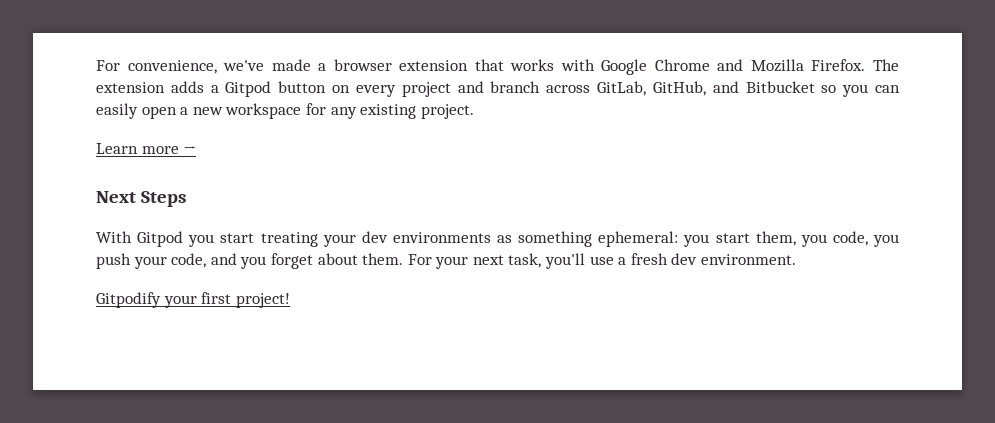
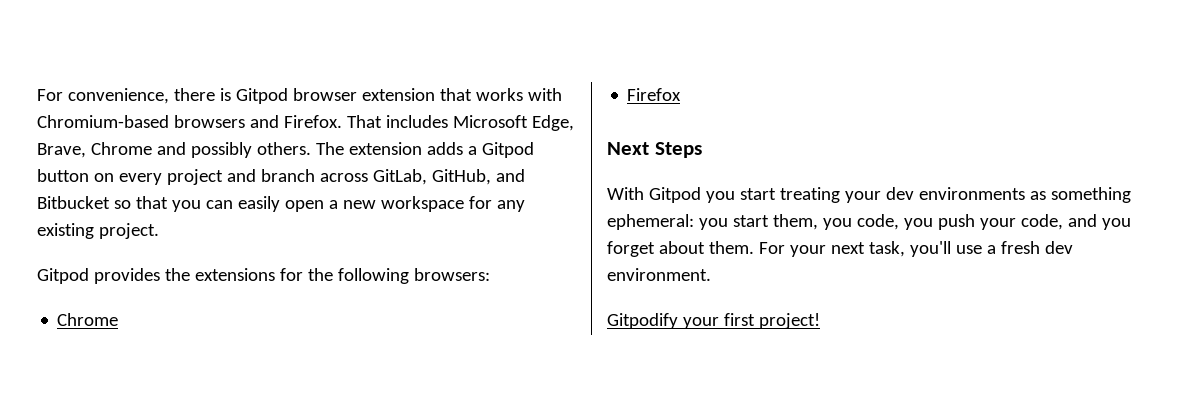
- For convenience, we've made a browser extension that works with Google Chrome and Mozilla Firefox.
+ For convenience, there is Gitpod browser extension that works with Chromium-based browsers and Firefox. That includes Microsoft Edge, Brave, Chrome and possibly others.
- The extension adds a Gitpod button on every project and branch across GitLab, GitHub, and Bitbucket so you can easily open a new workspace for any existing project.
+ The extension adds a Gitpod button on every project and branch across GitLab, GitHub, and Bitbucket so that you can easily open a new workspace for any existing project.
- Learn more →
+ Gitpod provides the extensions for the following browsers:
+ Chrome
+ Firefox

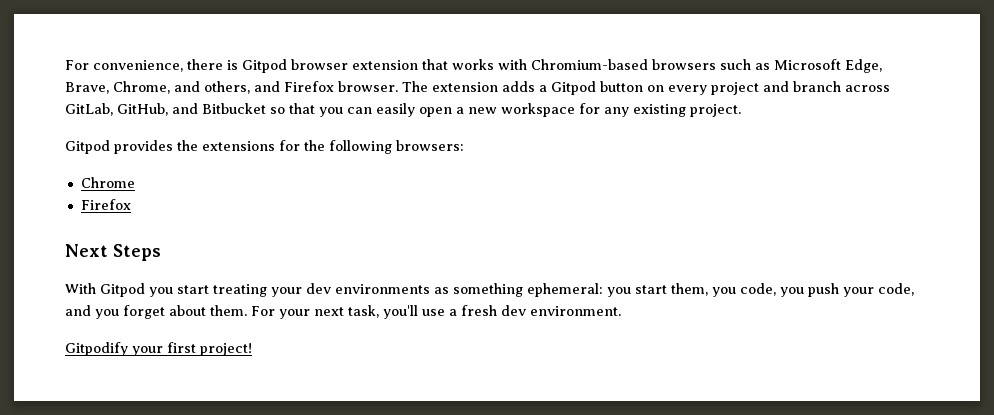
- For convenience, there is Gitpod browser extension that works with Chromium-based browsers and Firefox. That includes Microsoft Edge, Brave, Chrome and possibly others.
+ For convenience, there is Gitpod browser extension that works with Chromium-based browsers such as Microsoft Edge, Brave, Chrome, and others, and Firefox browser.

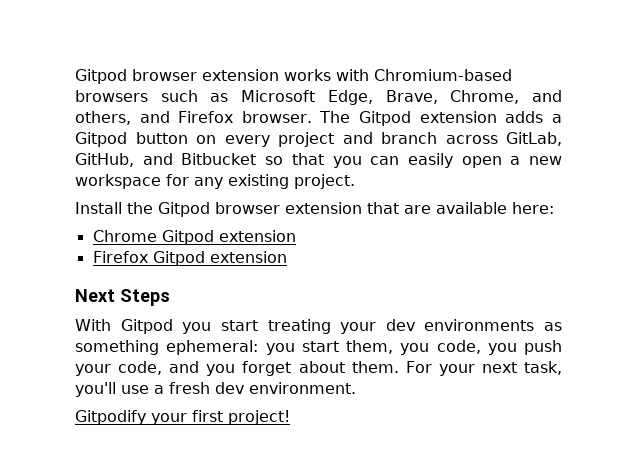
- For convenience, there is Gitpod browser extension that works with Chromium-based browsers such as Microsoft Edge, Brave, Chrome, and others, and Firefox browser.
+ Gitpod browser extension works with Chromium-based browsers such as Microsoft Edge, Brave, Chrome, and others, and Firefox browser.
- The extension adds a Gitpod button on every project and branch across GitLab, GitHub, and Bitbucket so that you can easily open a new workspace for any existing project.
+ The Gitpod extension adds a Gitpod button on every project and branch across GitLab, GitHub, and Bitbucket so that you can easily open a new workspace for any existing project.
- Gitpod provides the extensions for the following browsers:
+ Install the Gitpod browser extension that are available here:
- Chrome
- Firefox
+ Chrome Gitpod extension
+ Firefox Gitpod extension

